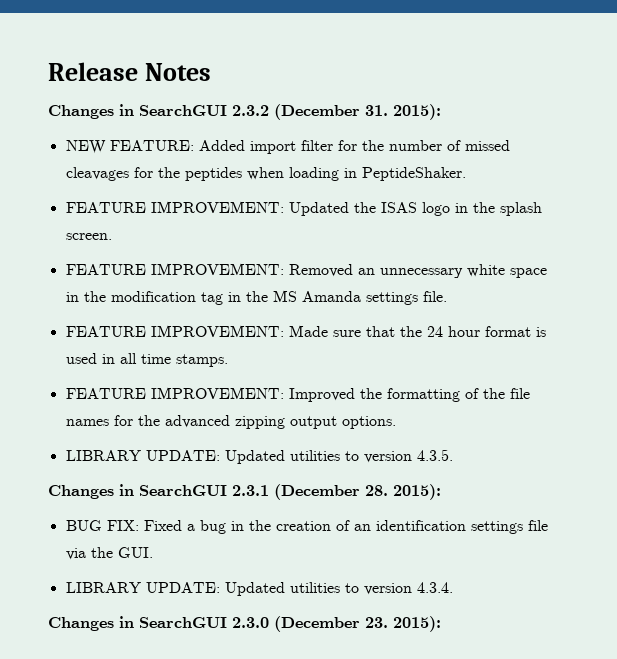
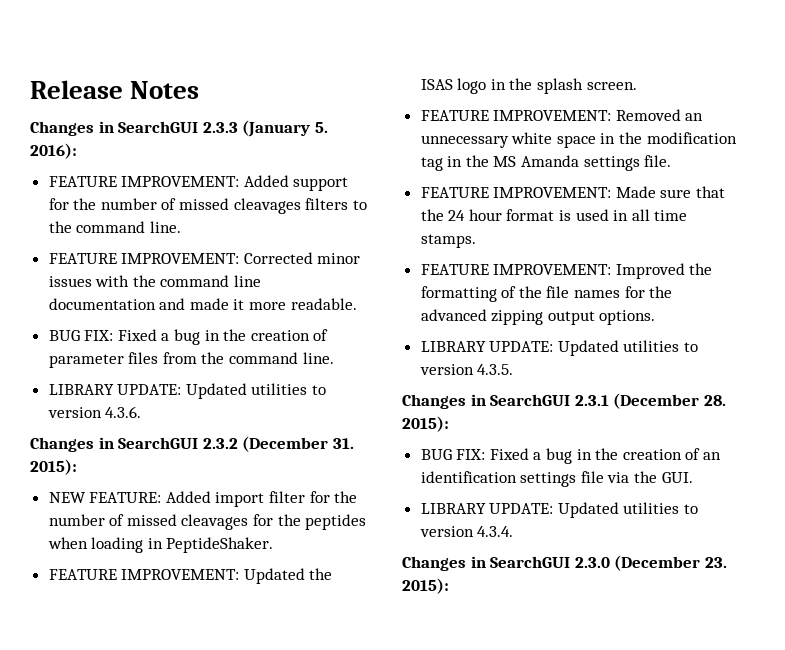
+ Changes in SearchGUI 2.3.3 (January 5. 2016):
+ FEATURE IMPROVEMENT: Added support for the number of missed cleavages filters to the command line.
+ FEATURE IMPROVEMENT: Corrected minor issues with the command line documentation and made it more readable.
+ BUG FIX: Fixed a bug in the creation of parameter files from the command line.
+ LIBRARY UPDATE: Updated utilities to version 4.3.6.

